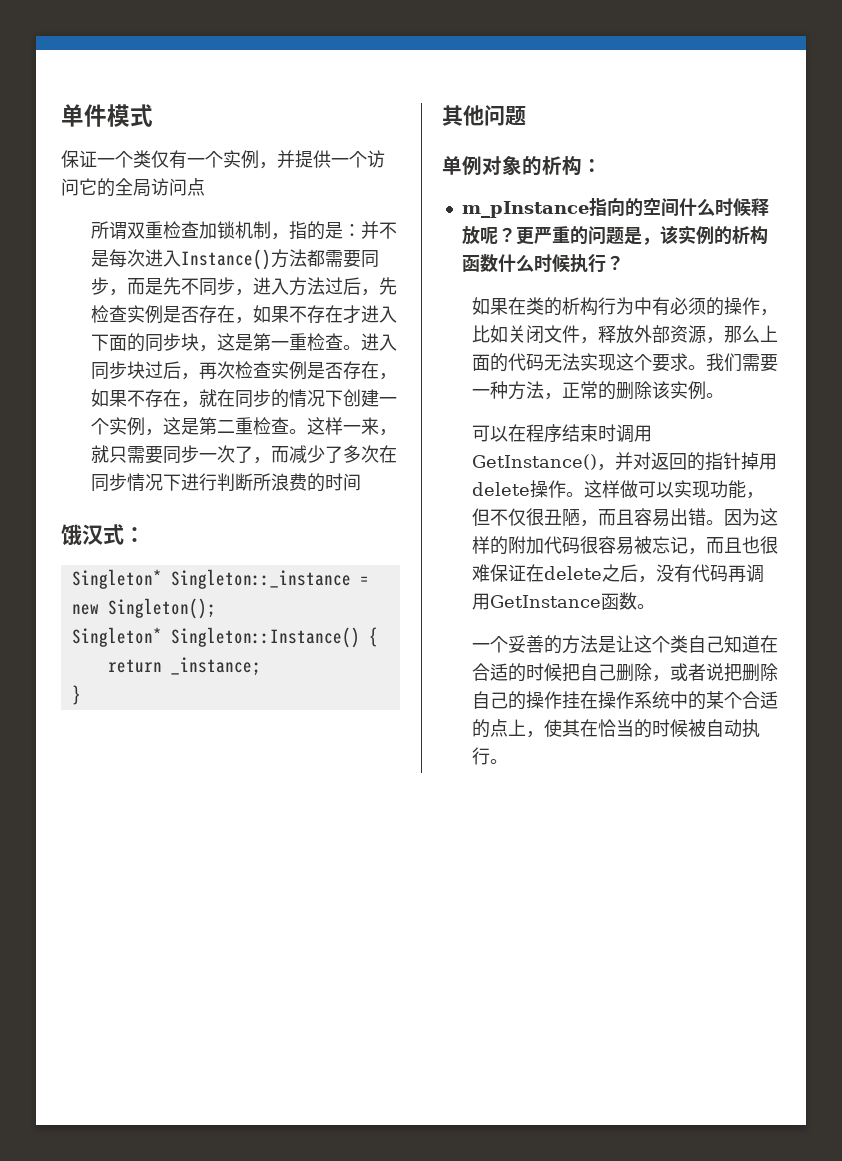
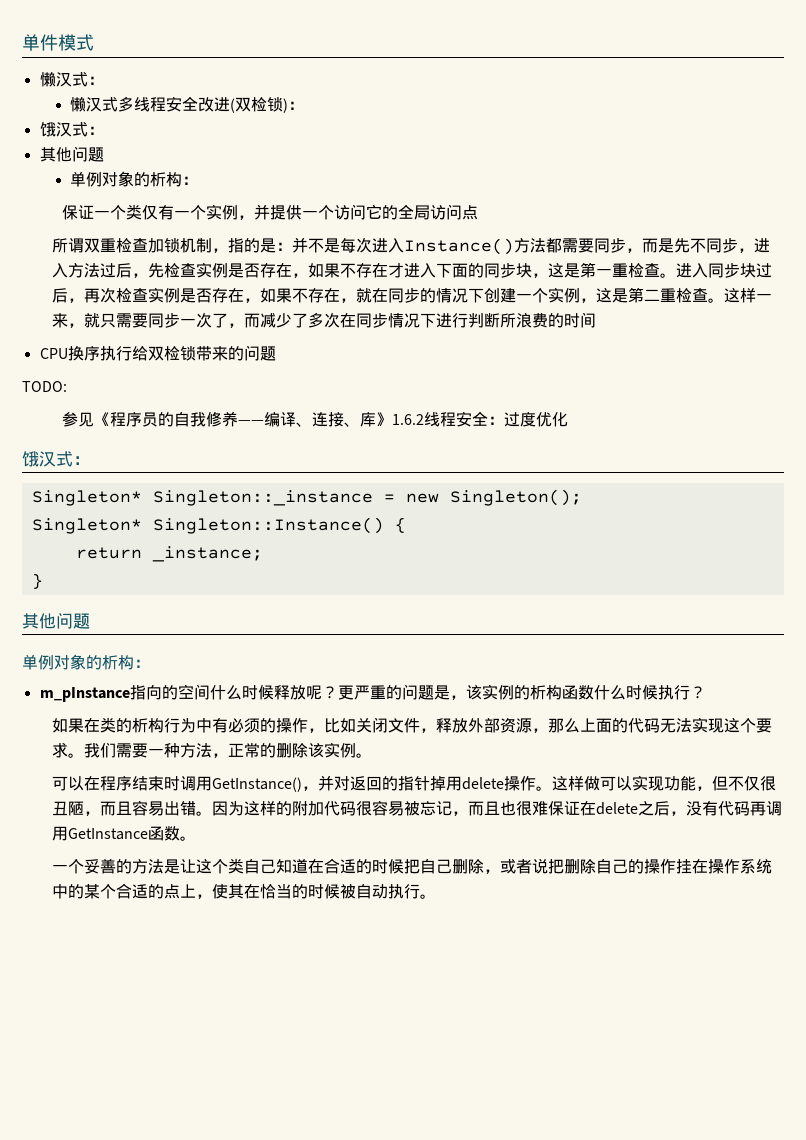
+ 懒汉式：
+ 懒汉式多线程安全改进(双检锁)：
+ 饿汉式：
+ 其他问题
+ 单例对象的析构：
+ CPU换序执行给双检锁带来的问题
+ TODO:
+ 参见《程序员的自我修养——编译、连接、库》1.6.2线程安全：过度优化

